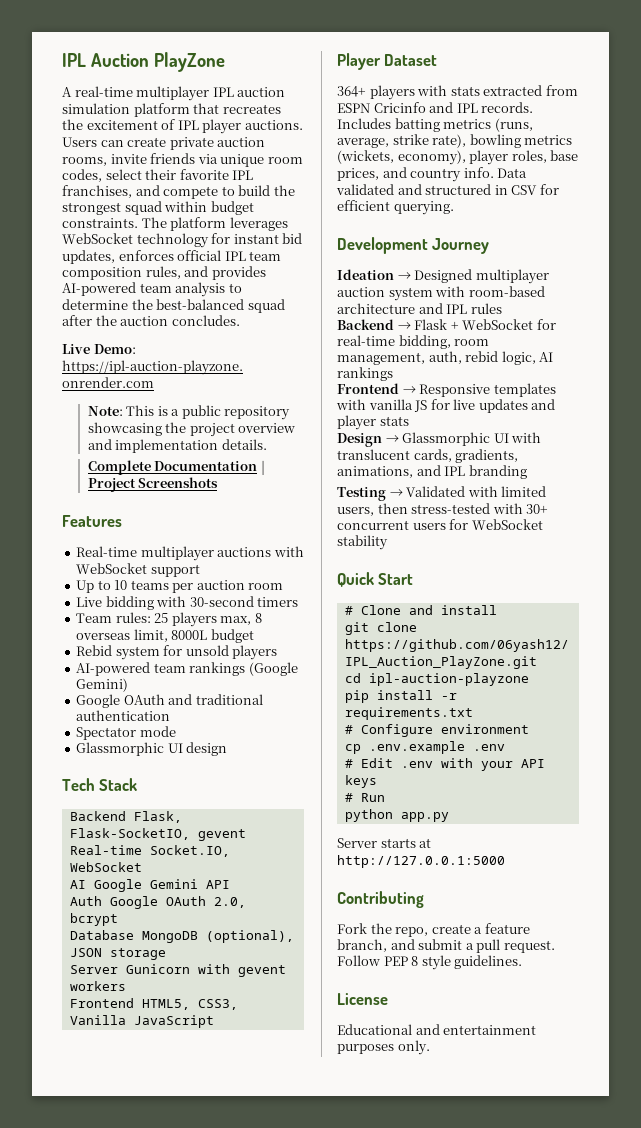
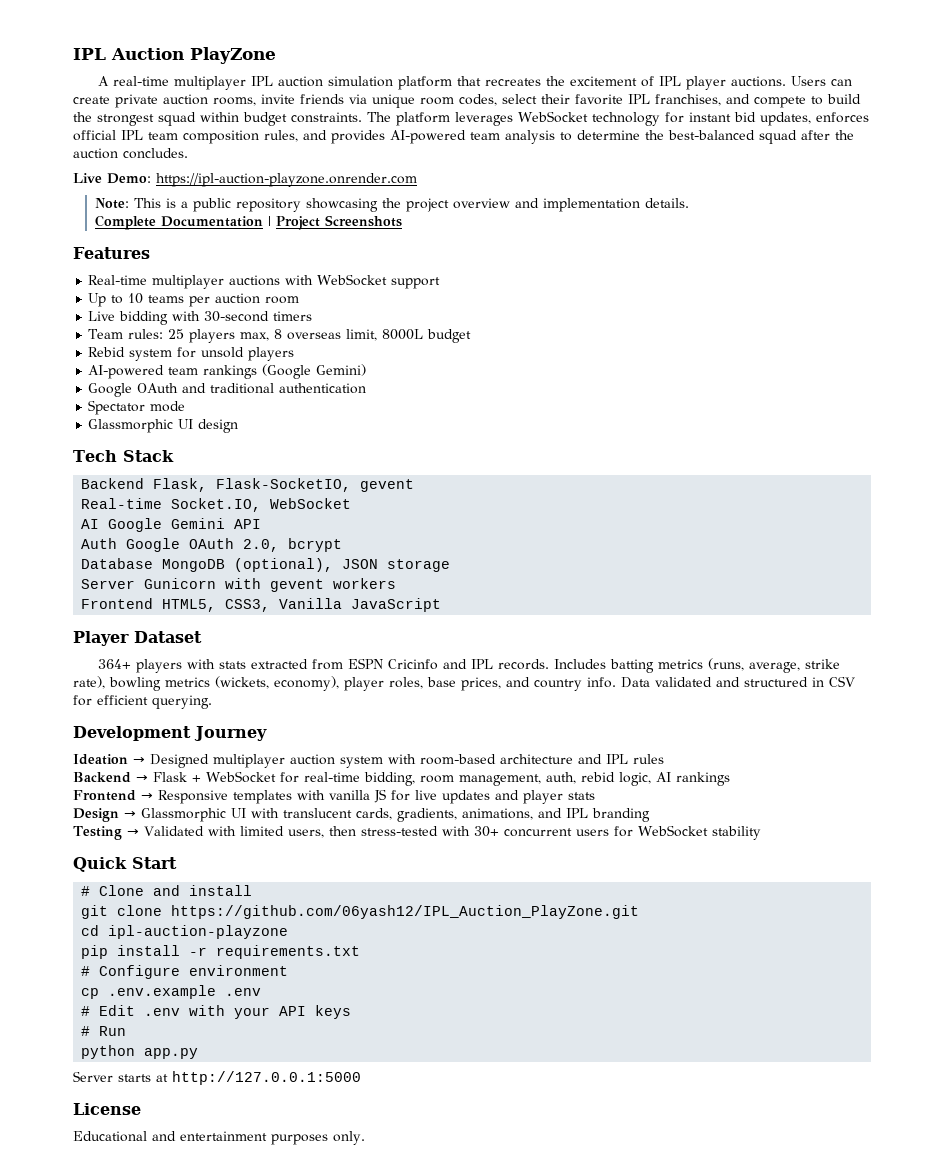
- Contributing
- Fork the repo, create a feature branch, and submit a pull request. Follow PEP 8 style guidelines.

